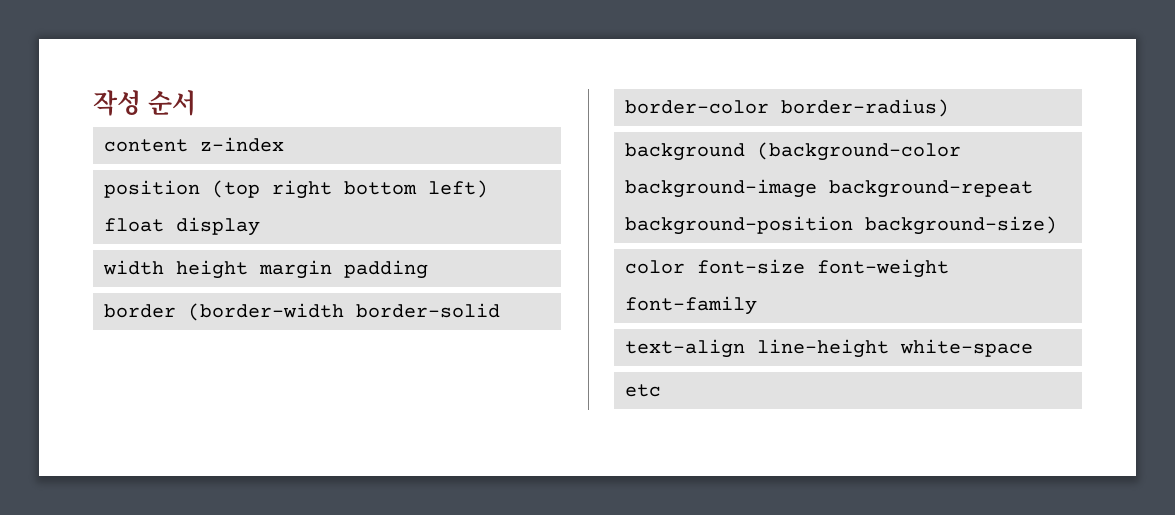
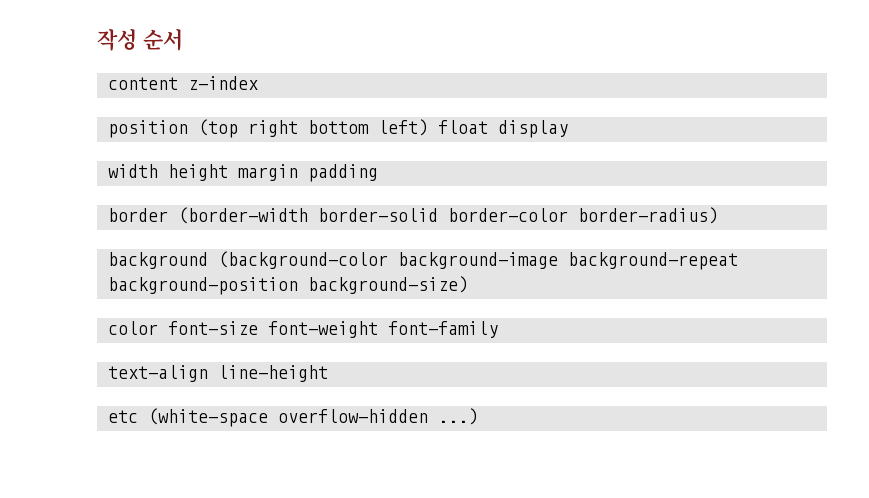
- text-align line-height white-space
+ text-align line-height
- etc
+ etc (white-space overflow-hidden ...)

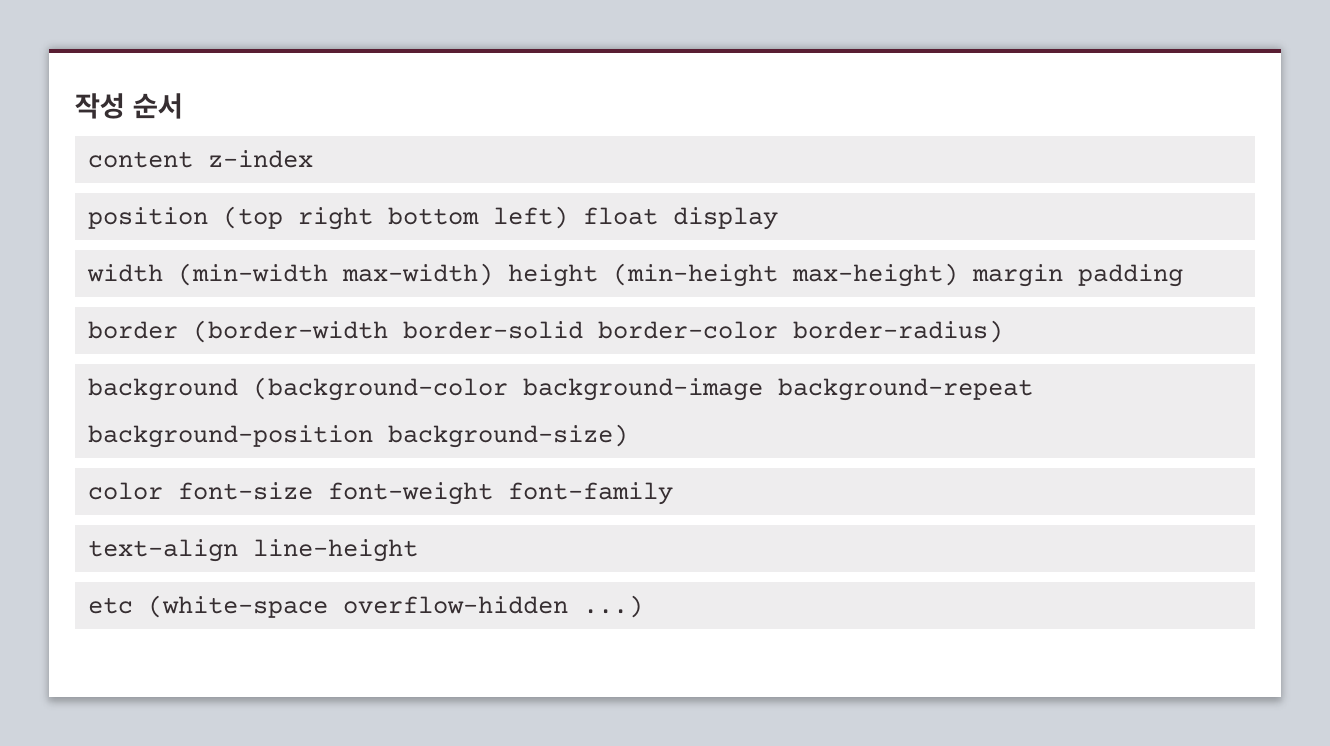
- width height margin padding
+ width (min-width max-width) height (min-height max-height) margin padding

